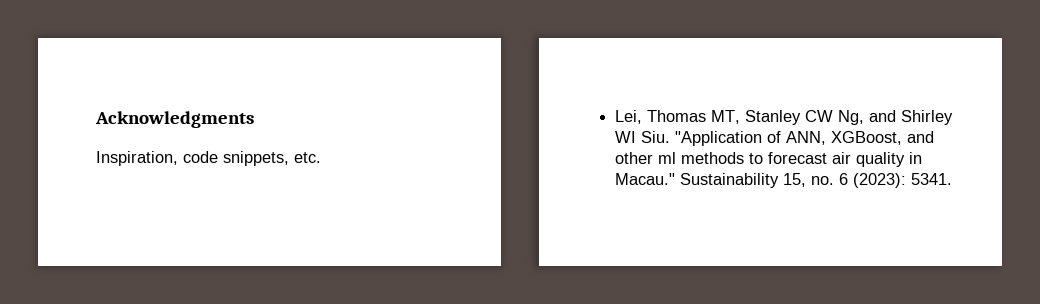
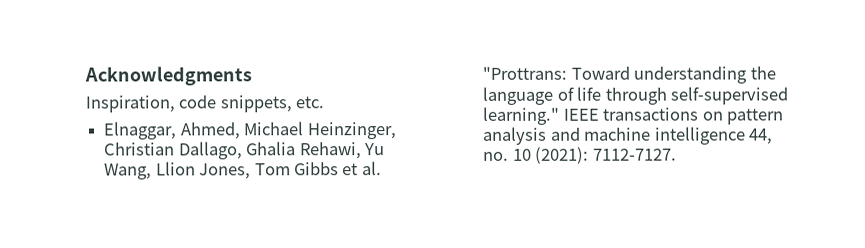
- Lei, Thomas MT, Stanley CW Ng, and Shirley WI Siu. "Application of ANN, XGBoost, and other ml methods to forecast air quality in Macau." Sustainability 15, no. 6 (2023): 5341.
+ Elnaggar, Ahmed, Michael Heinzinger, Christian Dallago, Ghalia Rehawi, Yu Wang, Llion Jones, Tom Gibbs et al. "Prottrans: Toward understanding the language of life through self-supervised learning." IEEE transactions on pattern analysis and machine intelligence 44, no. 10 (2021): 7112-7127.

